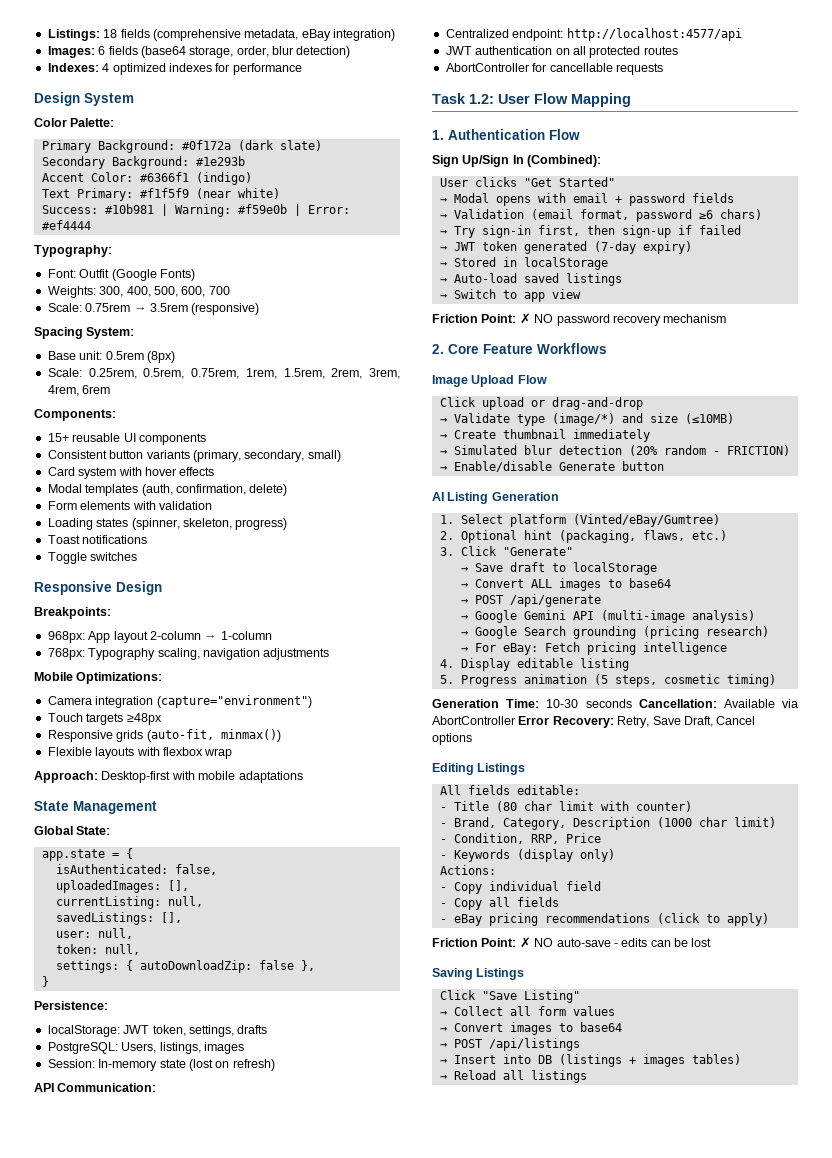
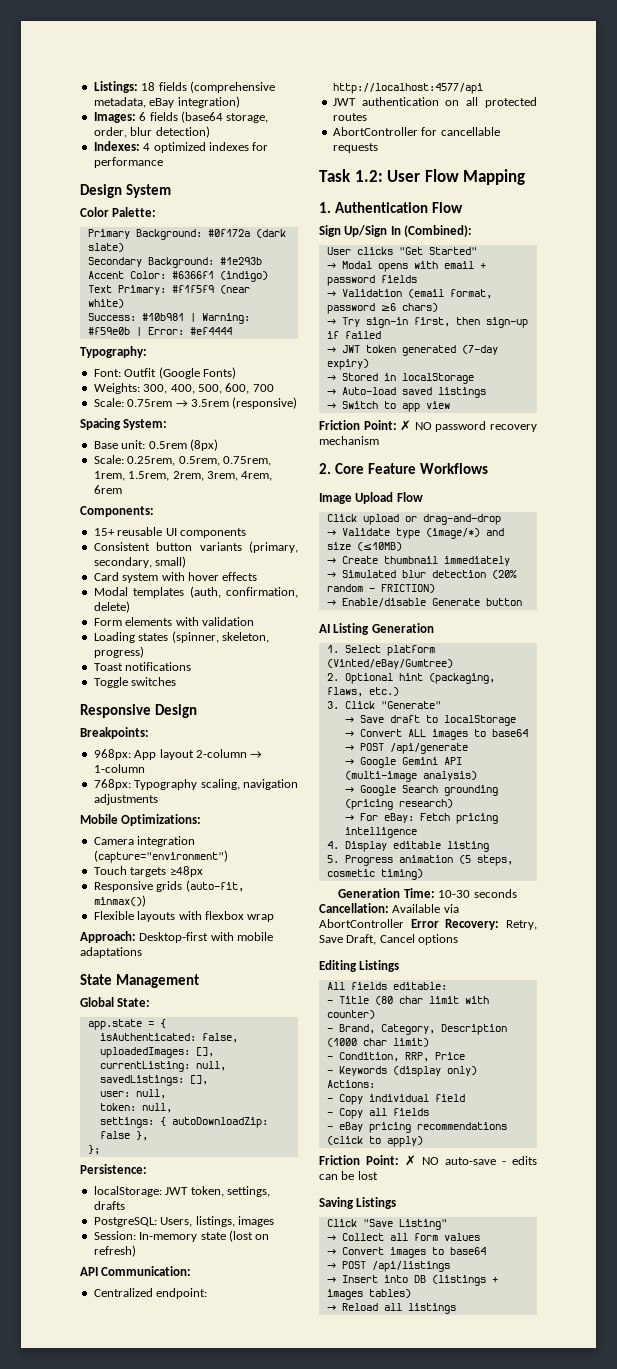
- }
+ };

